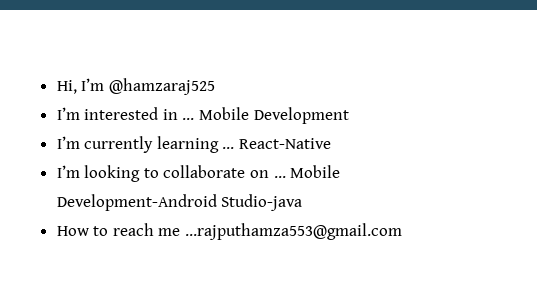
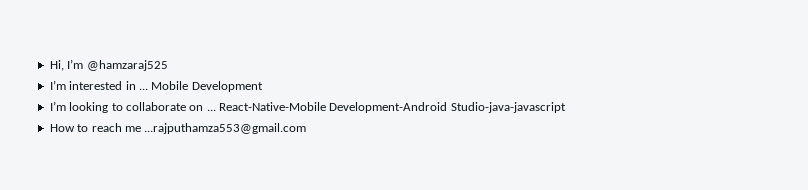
- I’m currently learning ... React-Native
- Mobile Development-Android Studio-java
+ React-Native-Mobile Development-Android Studio-java-javascript

